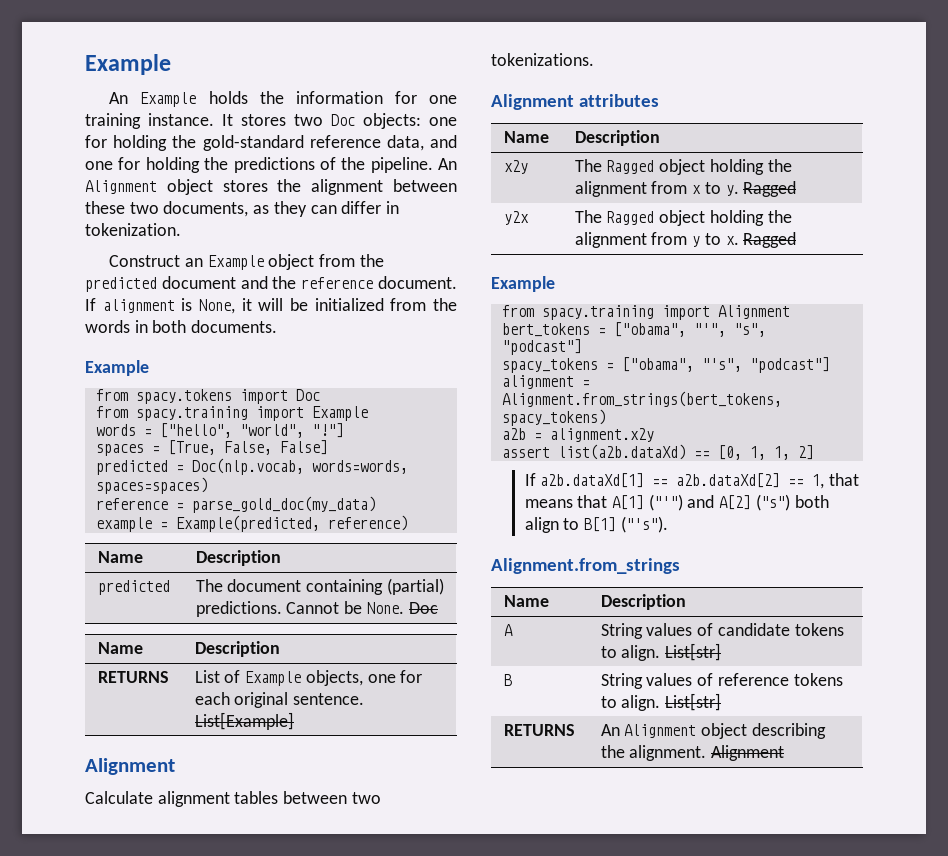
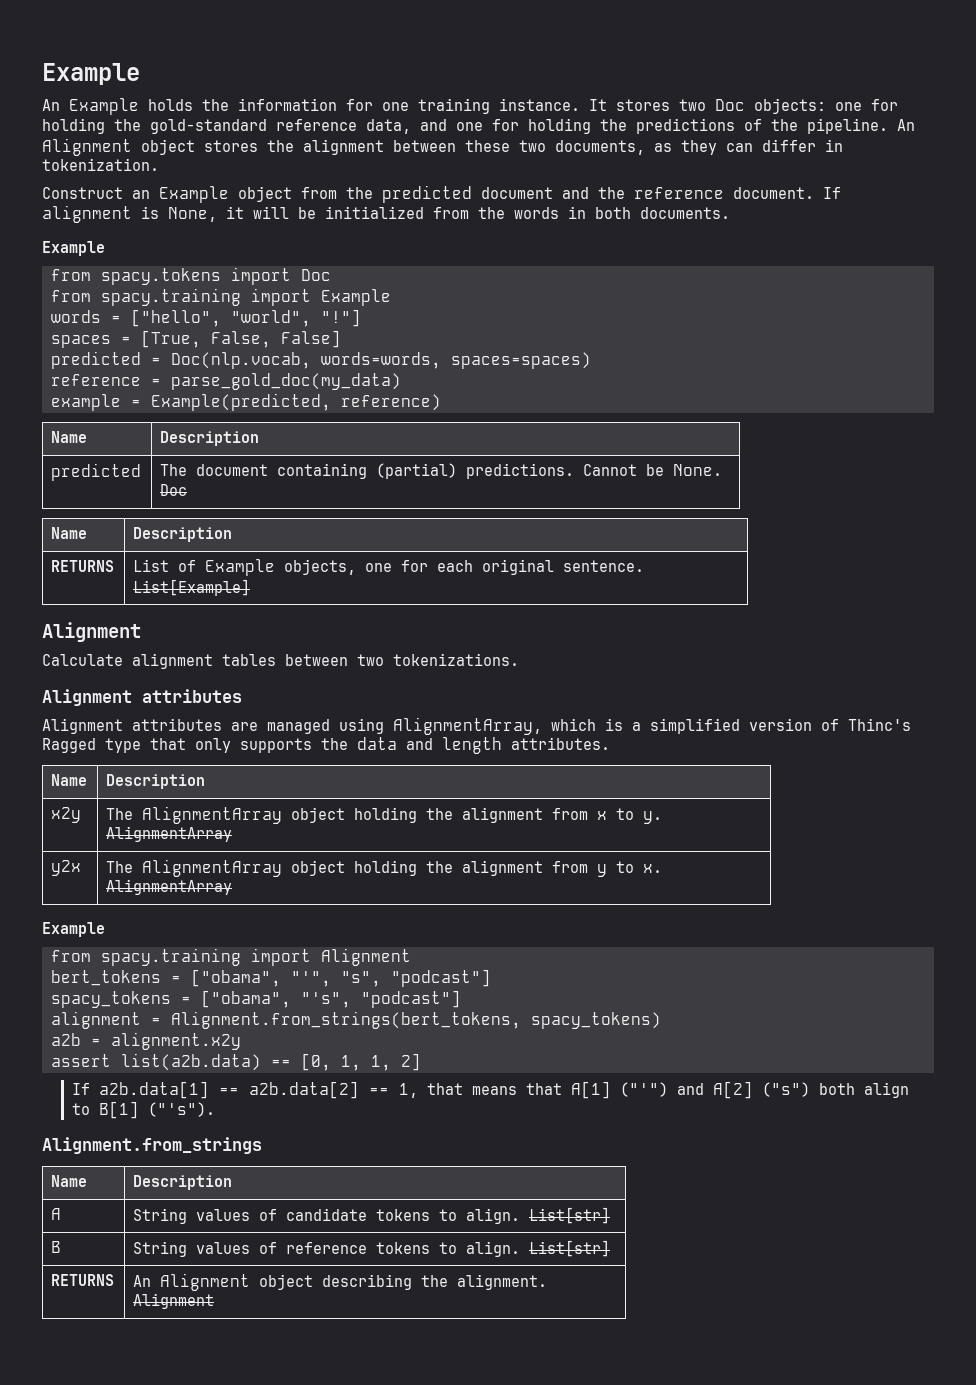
+ Alignment attributes are managed using AlignmentArray, which is a simplified version of Thinc's Ragged type that only supports the data and length attributes.
- x2y | The Ragged object holding the alignment from x to y. Ragged
+ x2y | The AlignmentArray object holding the alignment from x to y. AlignmentArray
- y2x | The Ragged object holding the alignment from y to x. Ragged
+ y2x | The AlignmentArray object holding the alignment from y to x. AlignmentArray
- assert list(a2b.dataXd) == [0, 1, 1, 2]
+ assert list(a2b.data) == [0, 1, 1, 2]
- If a2b.dataXd[1] == a2b.dataXd[2] == 1, that means that A[1] ("'") and A[2] ("s") both align to B[1] ("'s").
+ If a2b.data[1] == a2b.data[2] == 1, that means that A[1] ("'") and A[2] ("s") both align to B[1] ("'s").

